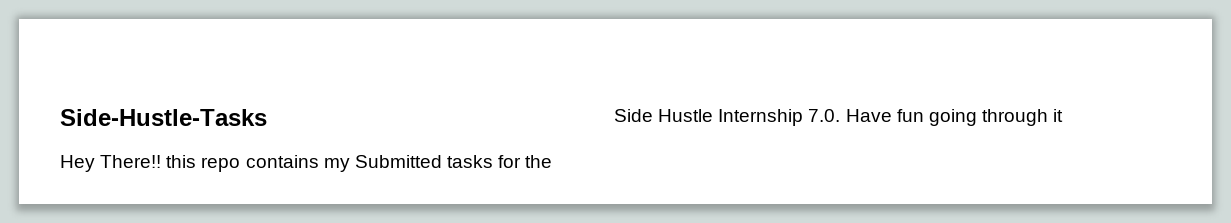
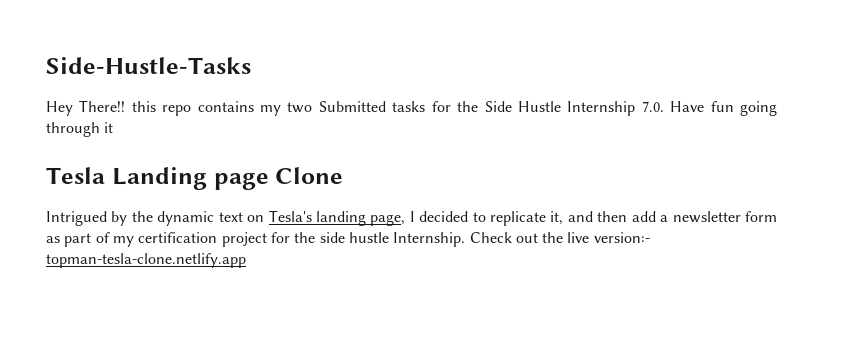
- Hey There!! this repo contains my Submitted tasks for the Side Hustle Internship 7.0. Have fun going through it
+ Hey There!! this repo contains my two Submitted tasks for the Side Hustle Internship 7.0. Have fun going through it
+ Tesla Landing page Clone
+ Intrigued by the dynamic text on Tesla's landing page, I decided to replicate it, and then add a newsletter form as part of my certification project for the side hustle Internship. Check out the live version:- topman-tesla-clone.netlify.app

